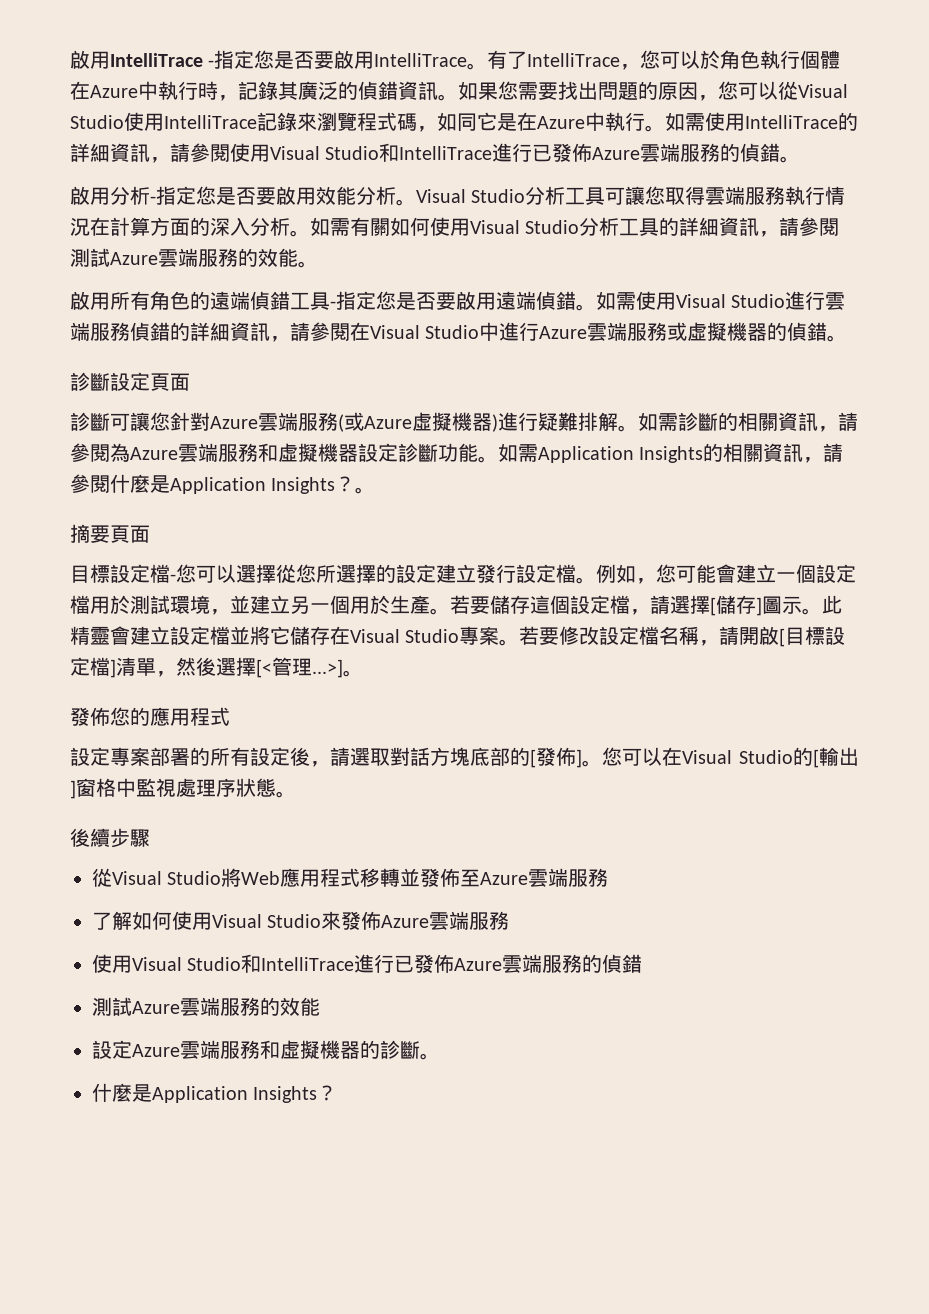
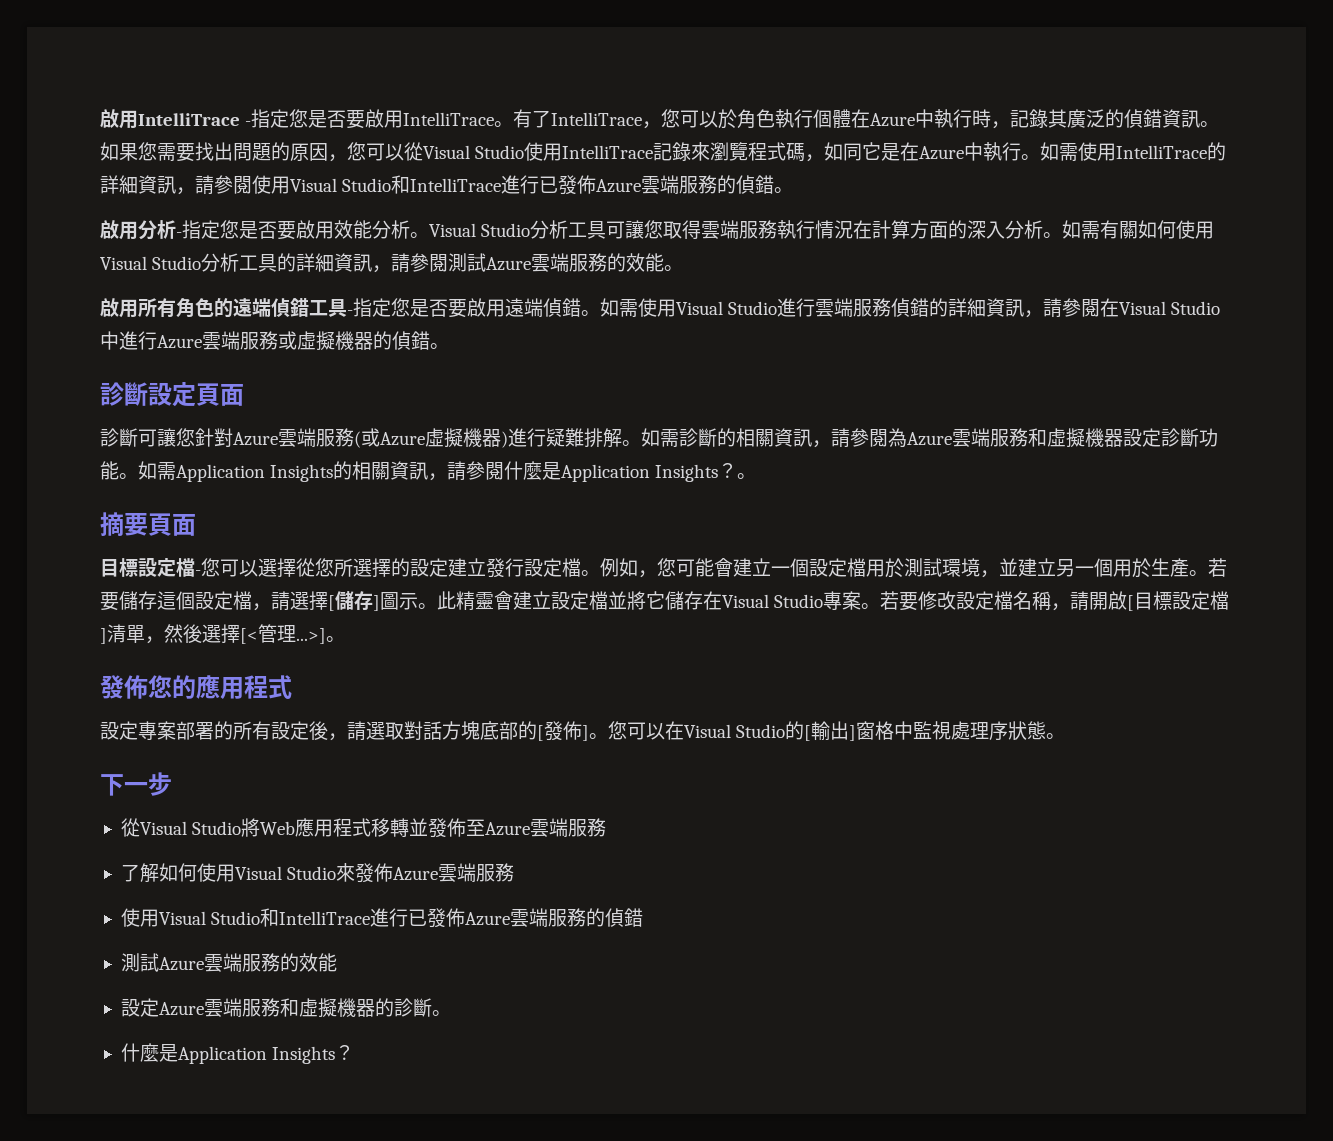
- 後續步驟
+ 下一步

